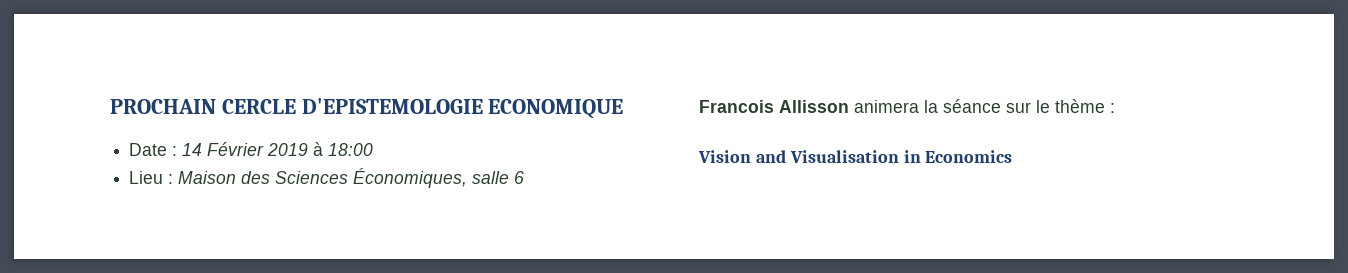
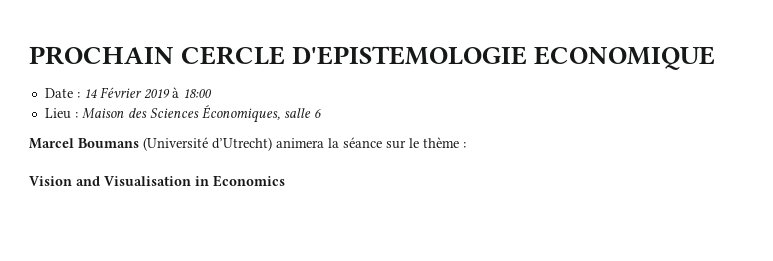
- Francois Allisson animera la séance sur le thème :
+ Marcel Boumans (Université d’Utrecht) animera la séance sur le thème :

